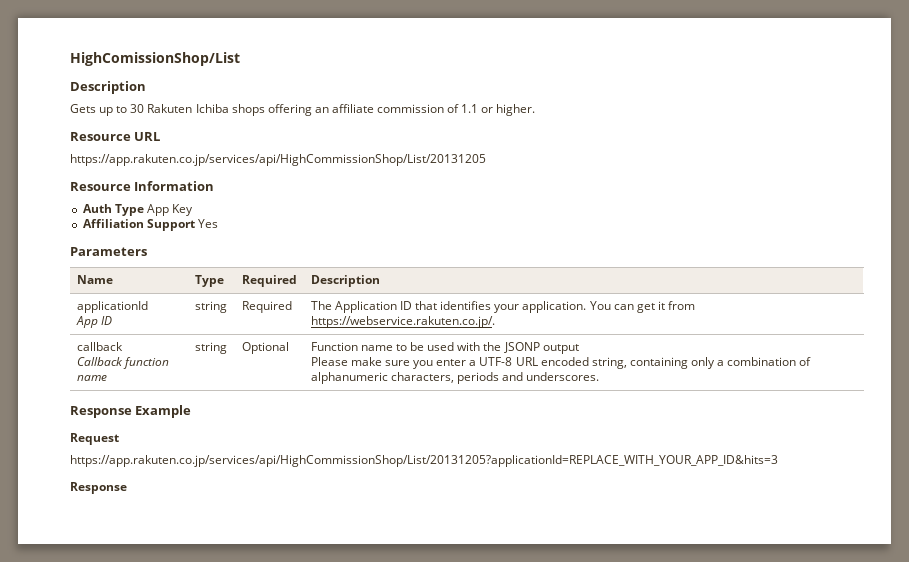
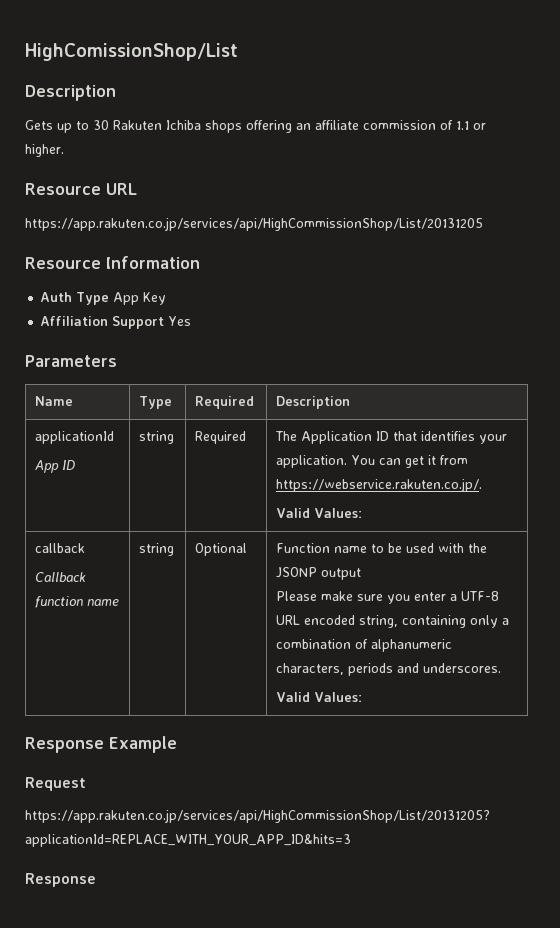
  applicationId
  App ID | string | Required | The Application ID that identifies your application. You can get it from https://webservice.rakuten.co.jp/.
+ Valid Values:
  callback
  Callback function name | string | Optional | Function name to be used with the JSONP output
  Please make sure you enter a UTF-8 URL encoded string, containing only a combination of alphanumeric characters, periods and underscores.
+ Valid Values:

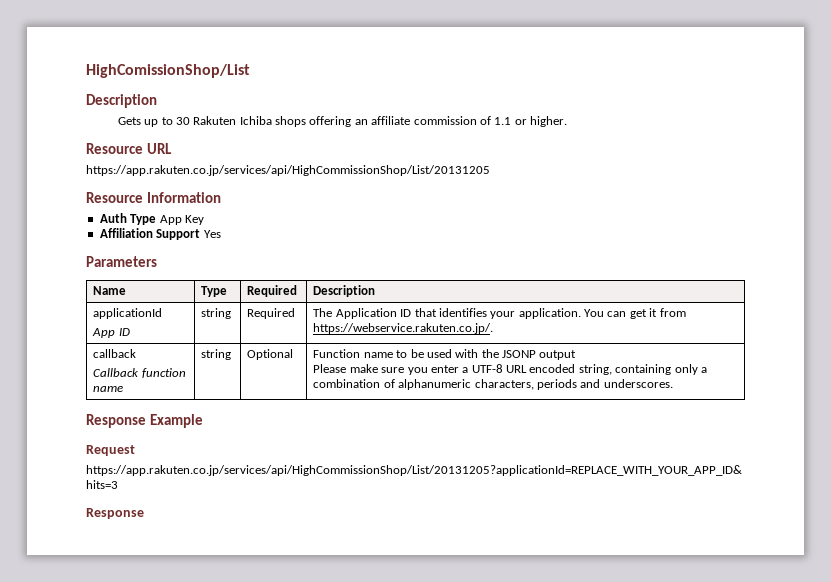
  applicationId
  App ID | string | Required | The Application ID that identifies your application. You can get it from https://webservice.rakuten.co.jp/.
- Valid Values:
  callback
  Callback function name | string | Optional | Function name to be used with the JSONP output
  Please make sure you enter a UTF-8 URL encoded string, containing only a combination of alphanumeric characters, periods and underscores.
- Valid Values:

